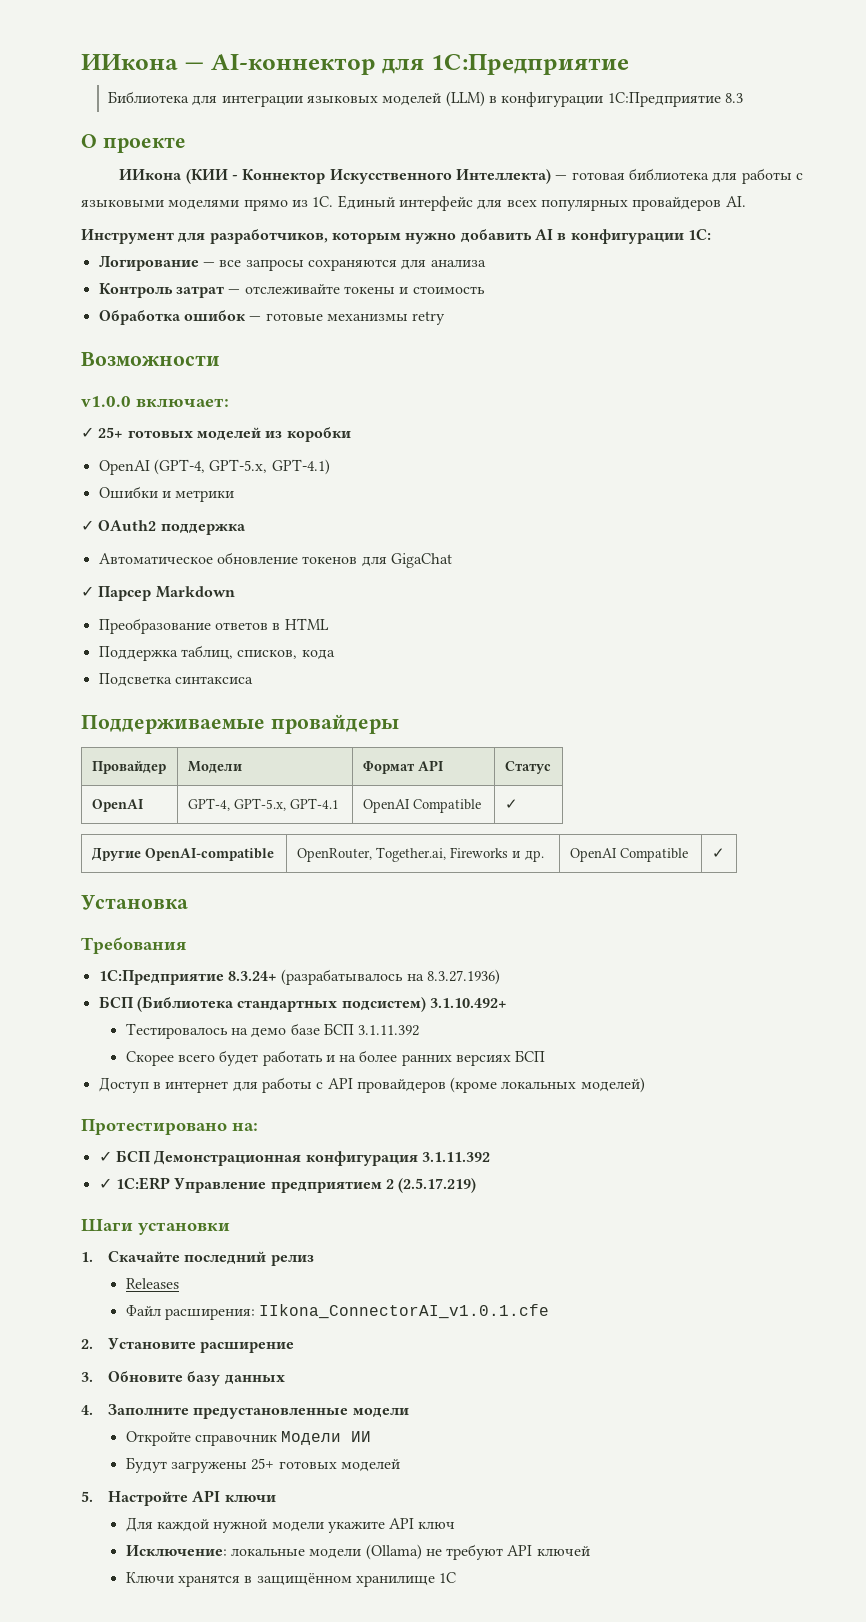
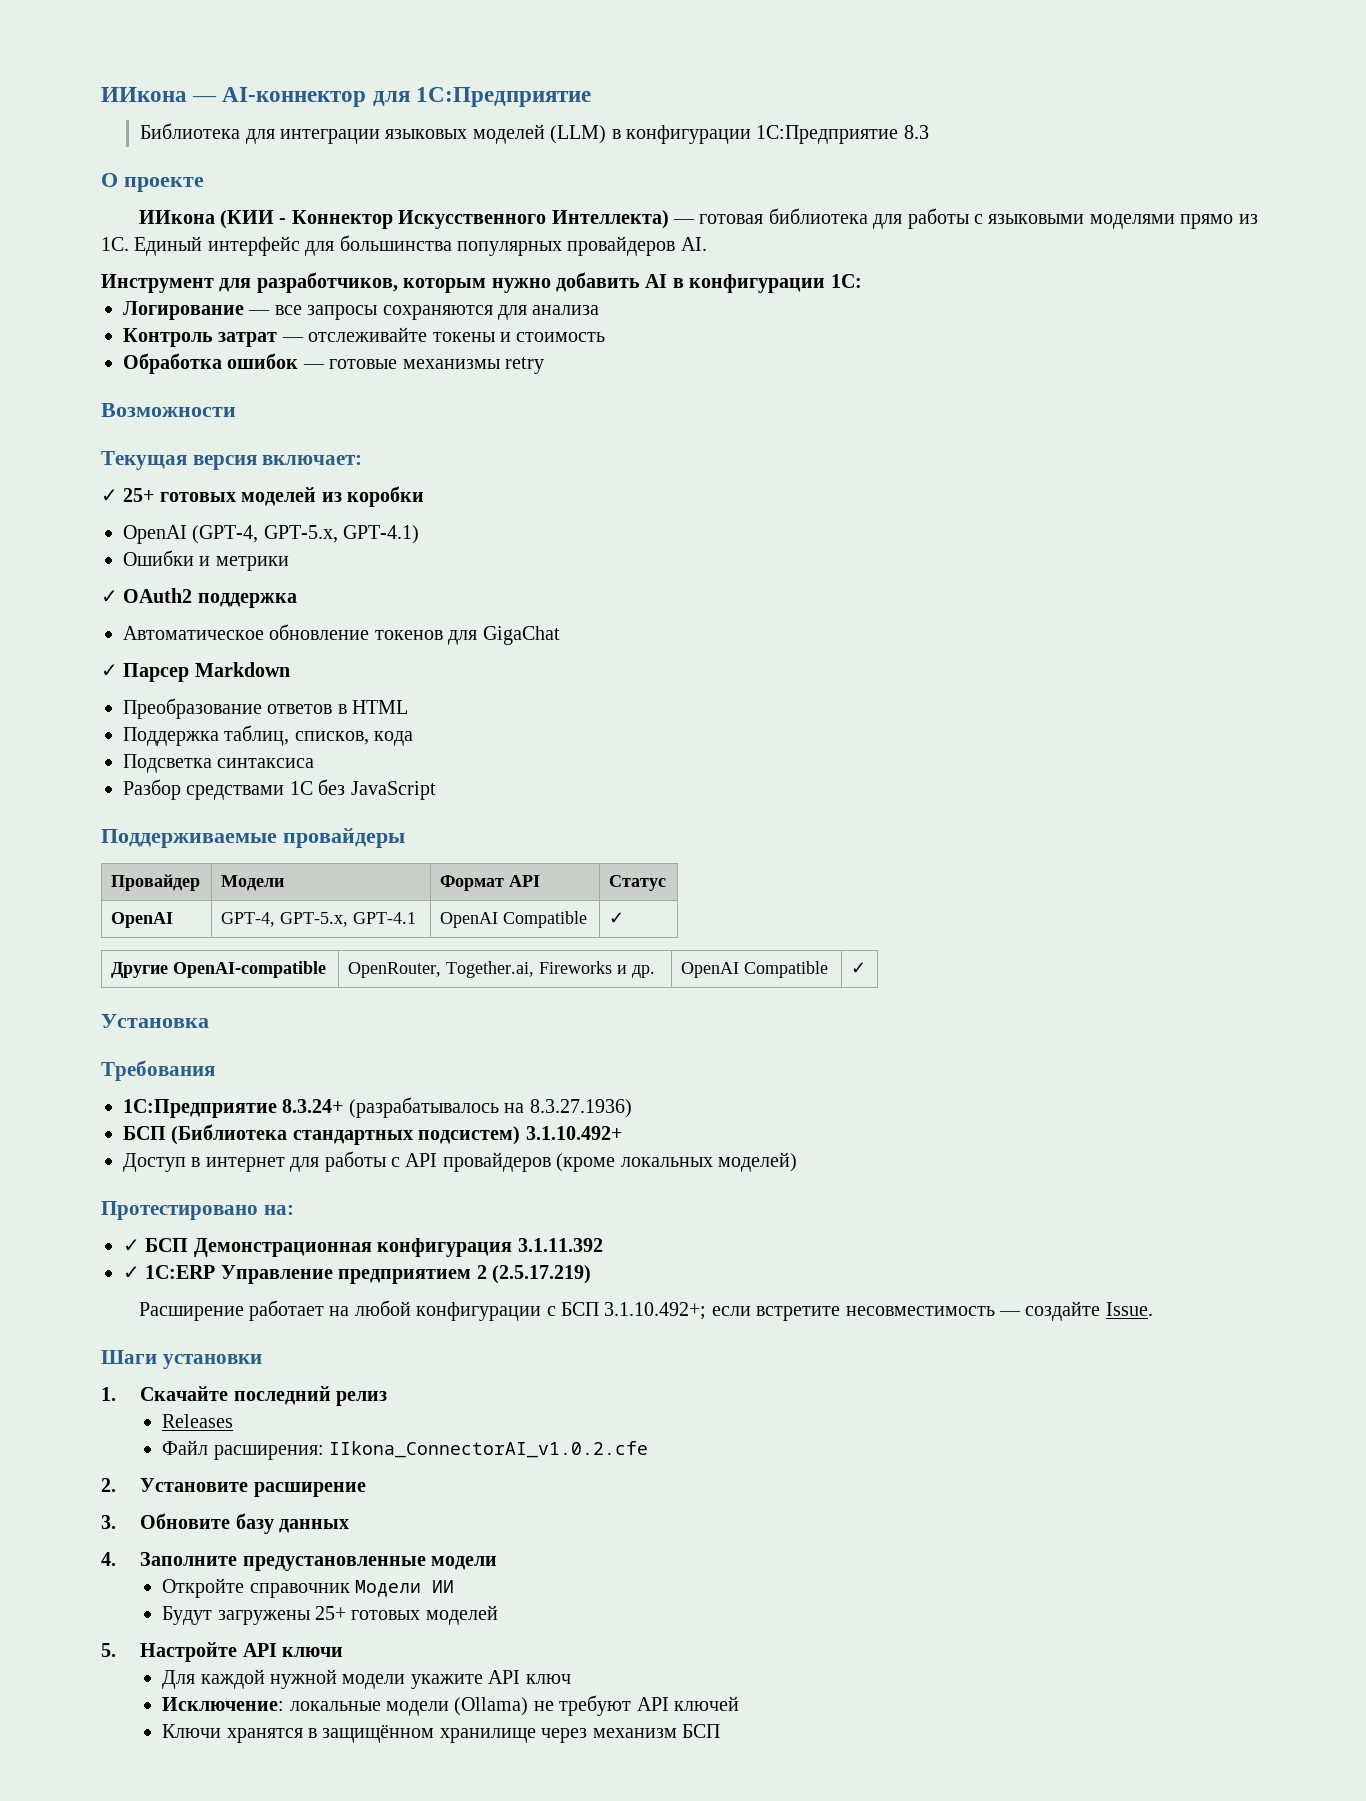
- Единый интерфейс для всех популярных провайдеров AI.
+ Единый интерфейс для большинства популярных провайдеров AI.
- v1.0.0 включает:
+ Текущая версия включает:
+ Разбор средствами 1С без JavaScript
- Тестировалось на демо базе БСП 3.1.11.392
- Скорее всего будет работать и на более ранних версиях БСП
+ Расширение работает на любой конфигурации с БСП 3.1.10.492+; если встретите несовместимость — создайте Issue.
- Файл расширения: IIkona_ConnectorAI_v1.0.1.cfe
+ Файл расширения: IIkona_ConnectorAI_v1.0.2.cfe
- Ключи хранятся в защищённом хранилище 1С
+ Ключи хранятся в защищённом хранилище через механизм БСП

